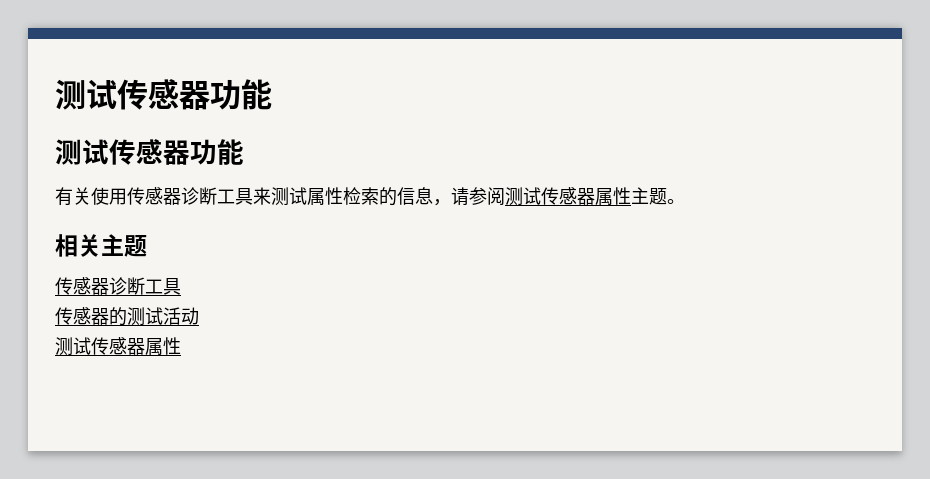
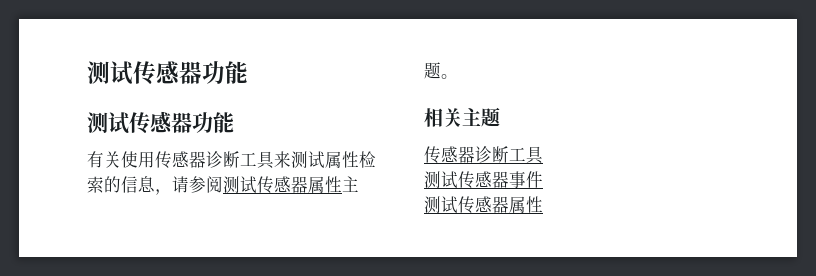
- 传感器的测试活动
+ 测试传感器事件

